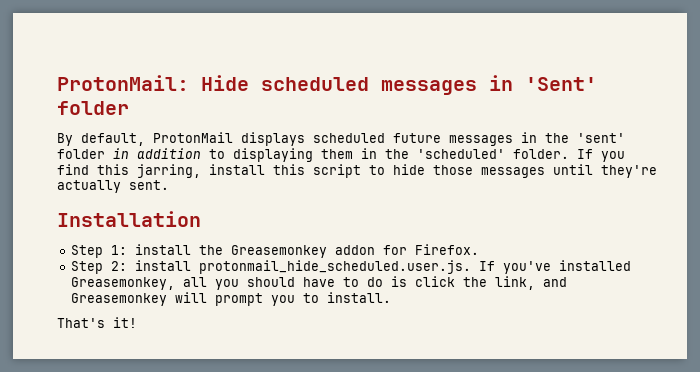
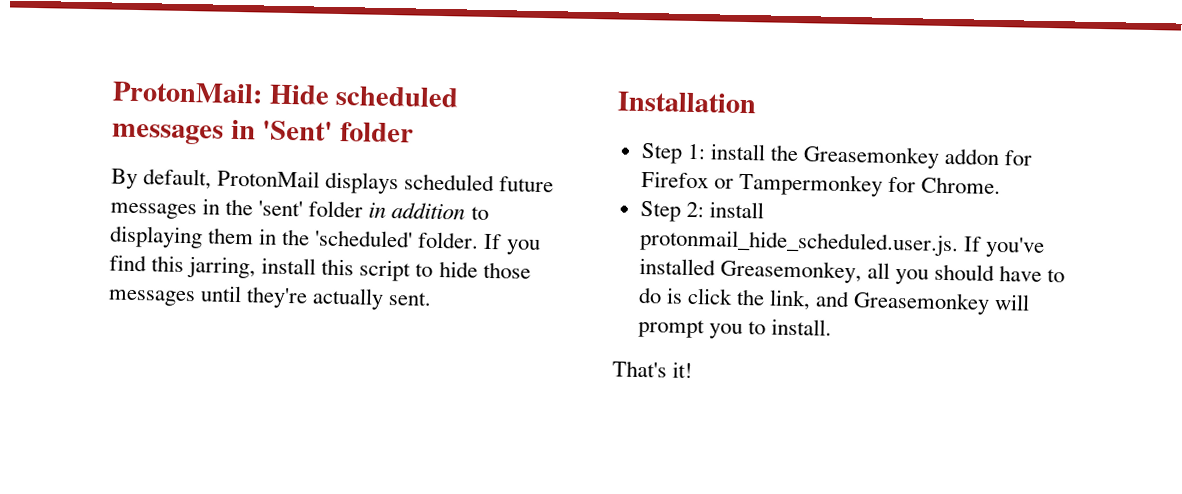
- Step 1: install the Greasemonkey addon for Firefox.
+ Step 1: install the Greasemonkey addon for Firefox or Tampermonkey for Chrome.

